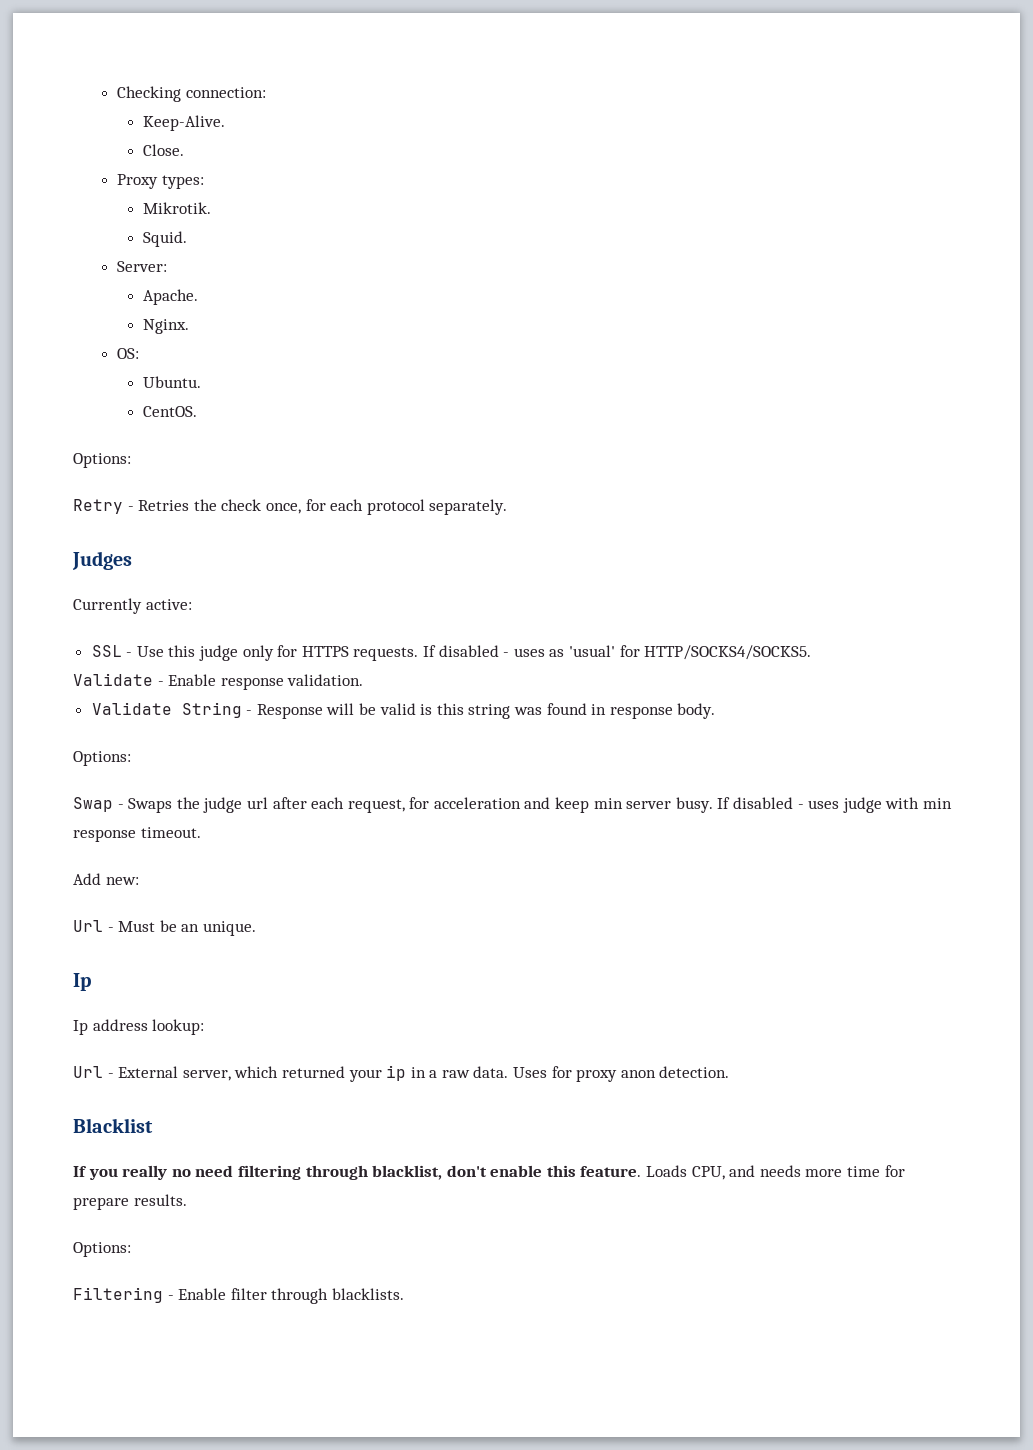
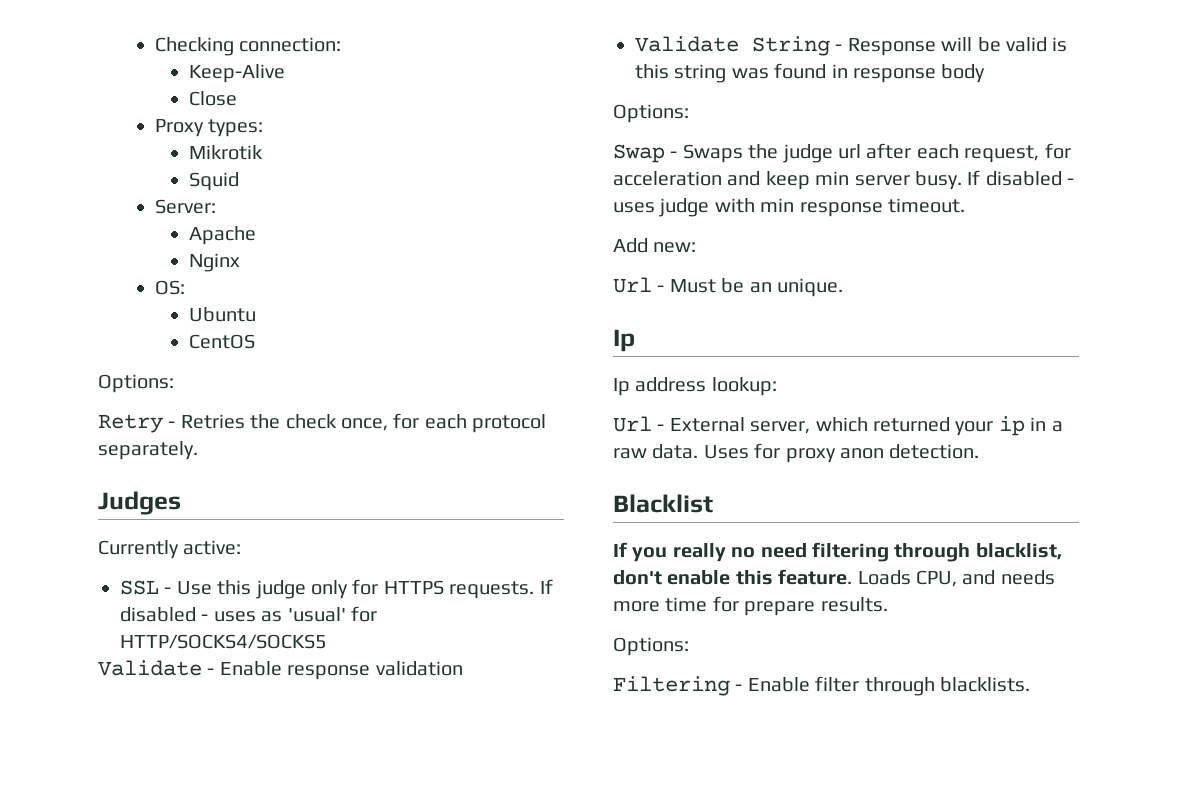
- Keep-Alive.
- Close.
+ Keep-Alive
+ Close
- Mikrotik.
- Squid.
+ Mikrotik
+ Squid
- Apache.
- Nginx.
+ Apache
+ Nginx
- Ubuntu.
- CentOS.
+ Ubuntu
+ CentOS
- If disabled - uses as 'usual' for HTTP/SOCKS4/SOCKS5.
+ If disabled - uses as 'usual' for HTTP/SOCKS4/SOCKS5
- Validate - Enable response validation.
+ Validate - Enable response validation
- Validate String - Response will be valid is this string was found in response body.
+ Validate String - Response will be valid is this string was found in response body

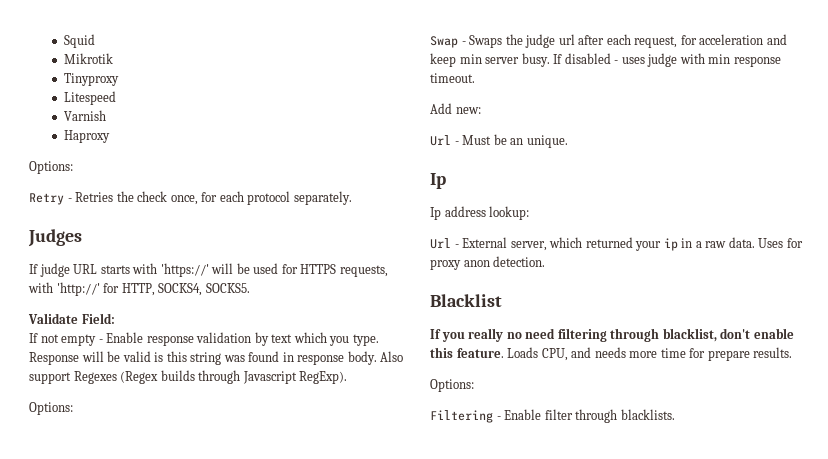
- Checking connection:
- Keep-Alive
- Close
- Proxy types:
+ Squid
  Mikrotik
- Squid
- Server:
- Apache
- Nginx
- OS:
- Ubuntu
- CentOS
+ Tinyproxy
+ Litespeed
+ Varnish
+ Haproxy
- Currently active:
- SSL - Use this judge only for HTTPS requests. If disabled - uses as 'usual' for HTTP/SOCKS4/SOCKS5
- Validate - Enable response validation
- Validate String - Response will be valid is this string was found in response body
+ If judge URL starts with 'https://' will be used for HTTPS requests, with 'http://' for HTTP, SOCKS4, SOCKS5.
+ Validate Field:
+ If not empty - Enable response validation by text which you type. Response will be valid is this string was found in response body. Also support Regexes (Regex builds through Javascript RegExp).

